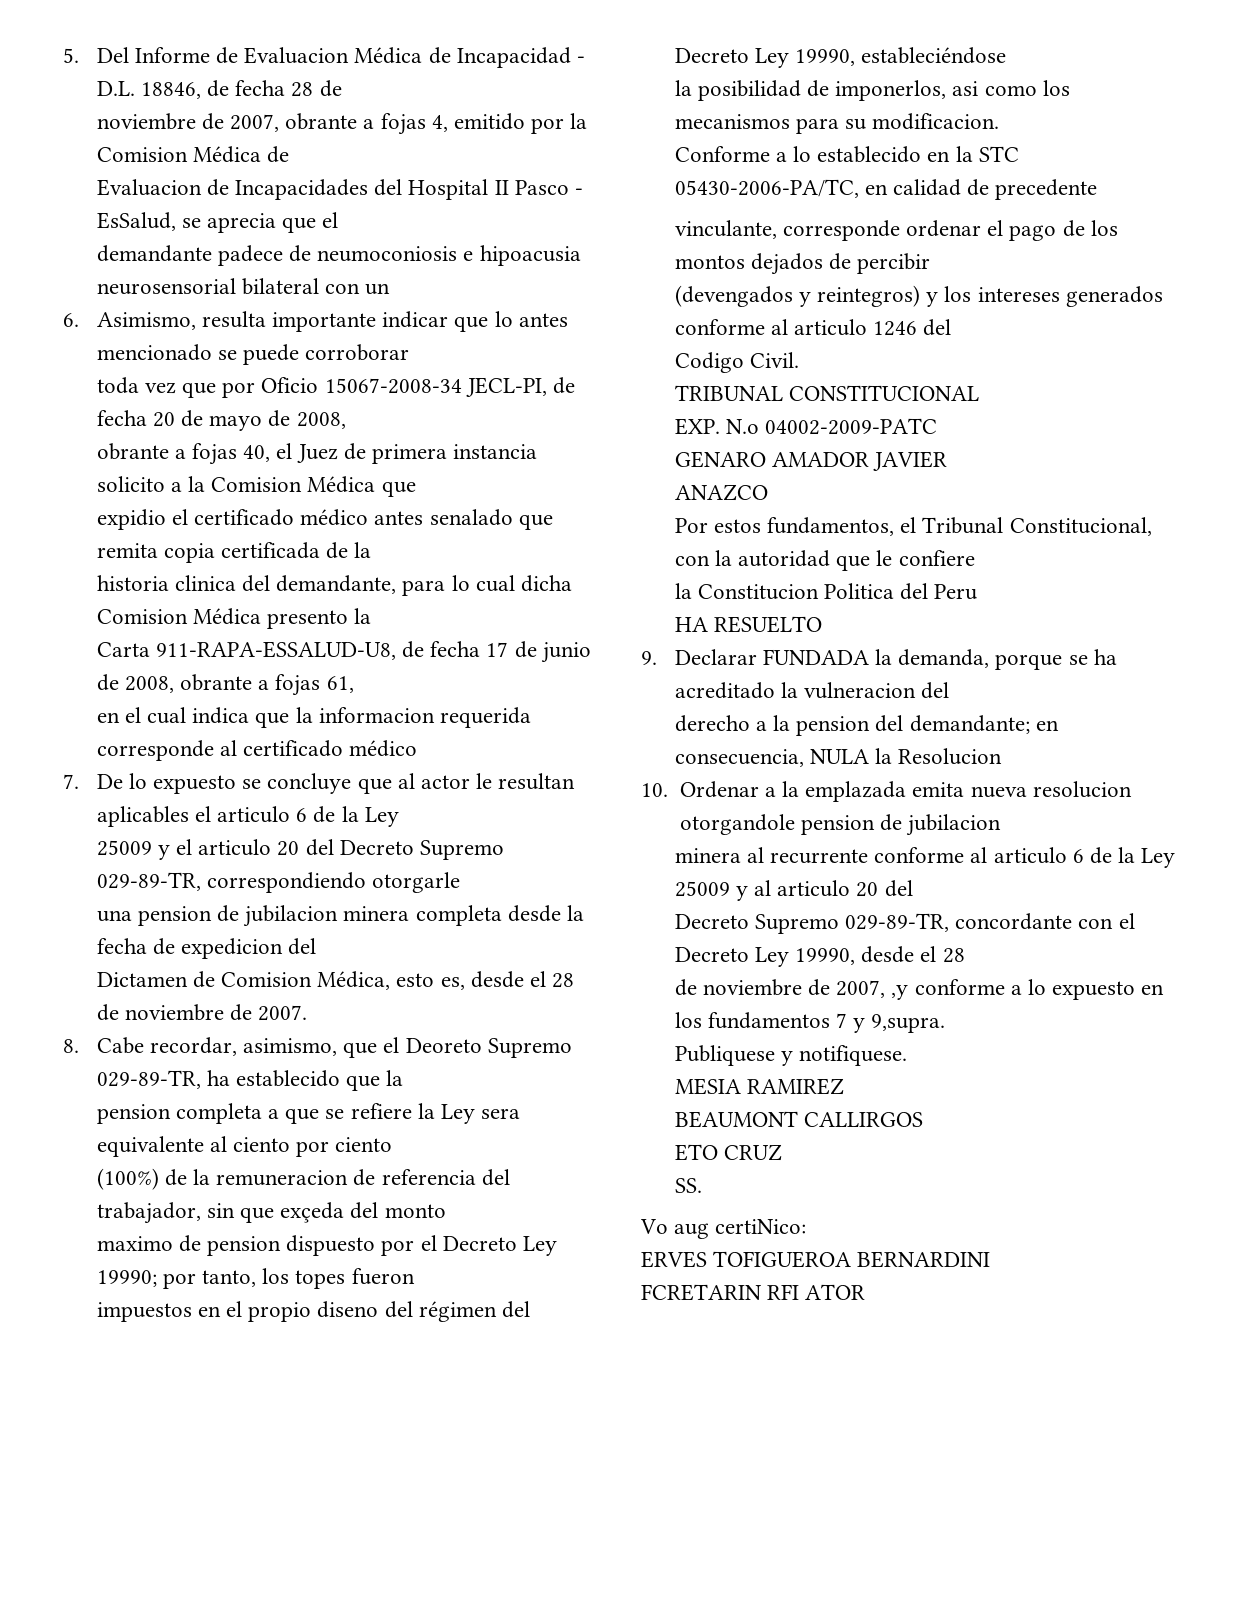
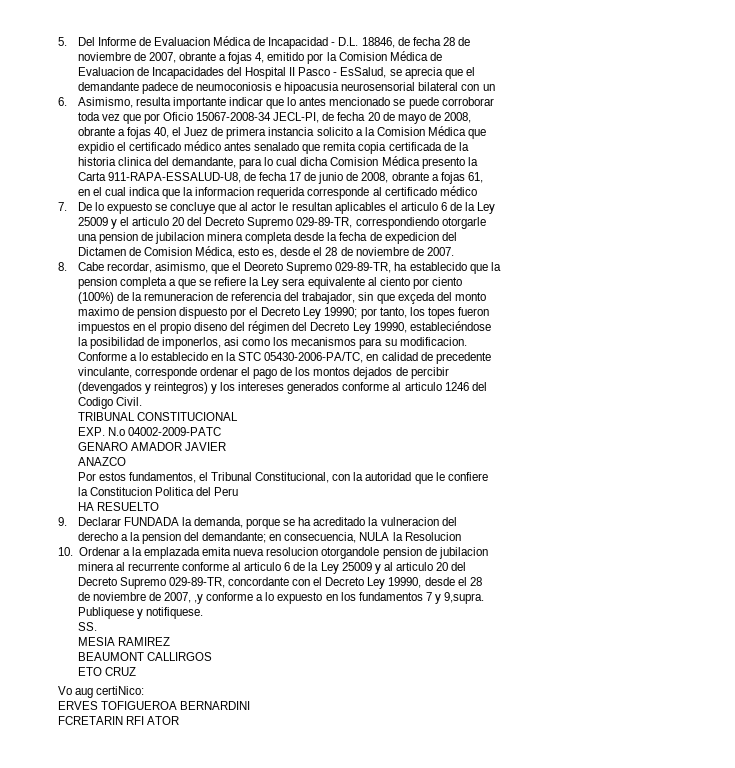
+ SS.
- SS.

